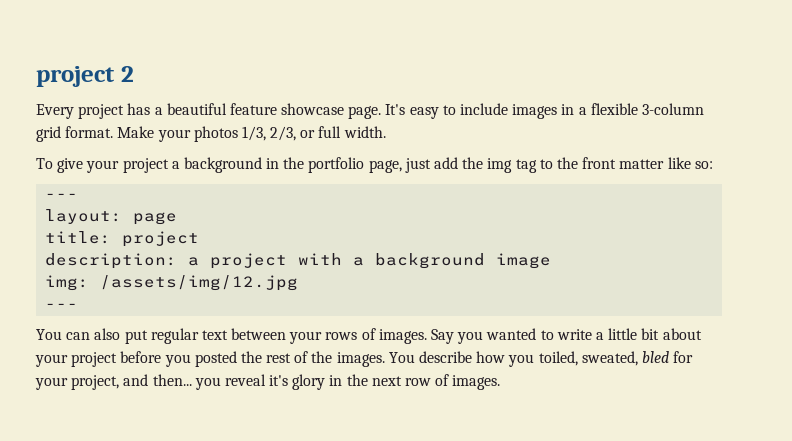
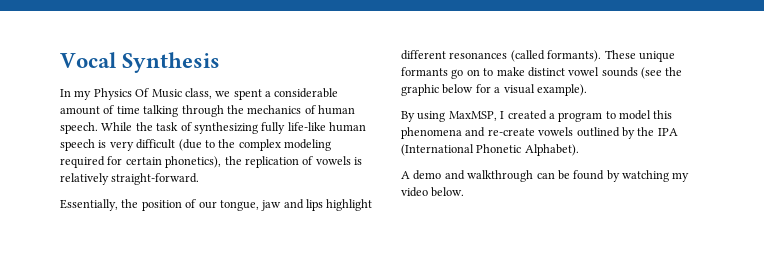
- project 2
- Every project has a beautiful feature showcase page. It's easy to include images in a flexible 3-column grid format. Make your photos 1/3, 2/3, or full width.
- To give your project a background in the portfolio page, just add the img tag to the front matter like so:
- ---
- layout: page
- title: project
- description: a project with a background image
- img: /assets/img/12.jpg
- ---
- You can also put regular text between your rows of images. Say you wanted to write a little bit about your project before you posted the rest of the images. You describe how you toiled, sweated, bled for your project, and then... you reveal it's glory in the next row of images.
+ Vocal Synthesis
+ In my Physics Of Music class, we spent a considerable amount of time talking through the mechanics of human speech. While the task of synthesizing fully life-like human speech is very difficult (due to the complex modeling required for certain phonetics), the replication of vowels is relatively straight-forward.
+ Essentially, the position of our tongue, jaw and lips highlight different resonances (called formants). These unique formants go on to make distinct vowel sounds (see the graphic below for a visual example).
+ By using MaxMSP, I created a program to model this phenomena and re-create vowels outlined by the IPA (International Phonetic Alphabet).
+ A demo and walkthrough can be found by watching my video below.

